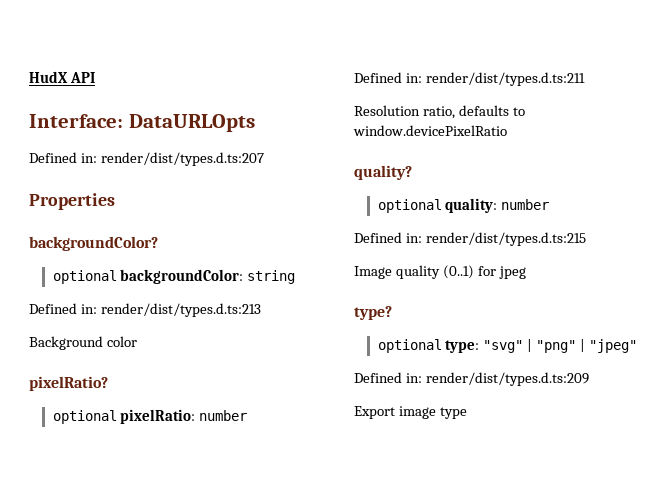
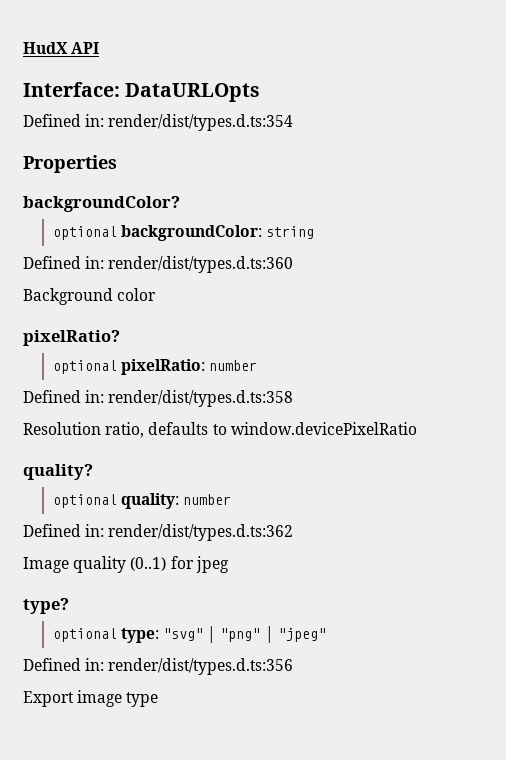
- Defined in: render/dist/types.d.ts:207
+ Defined in: render/dist/types.d.ts:354
- Defined in: render/dist/types.d.ts:213
+ Defined in: render/dist/types.d.ts:360
- Defined in: render/dist/types.d.ts:211
+ Defined in: render/dist/types.d.ts:358
- Defined in: render/dist/types.d.ts:215
+ Defined in: render/dist/types.d.ts:362
- Defined in: render/dist/types.d.ts:209
+ Defined in: render/dist/types.d.ts:356

